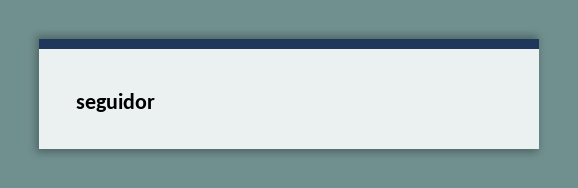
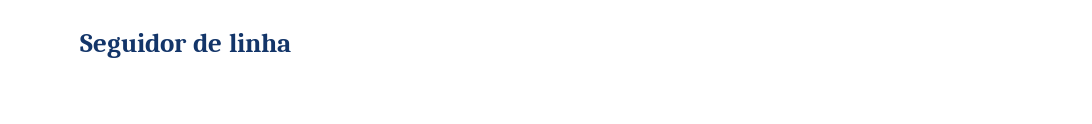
- seguidor
+ Seguidor de linha

